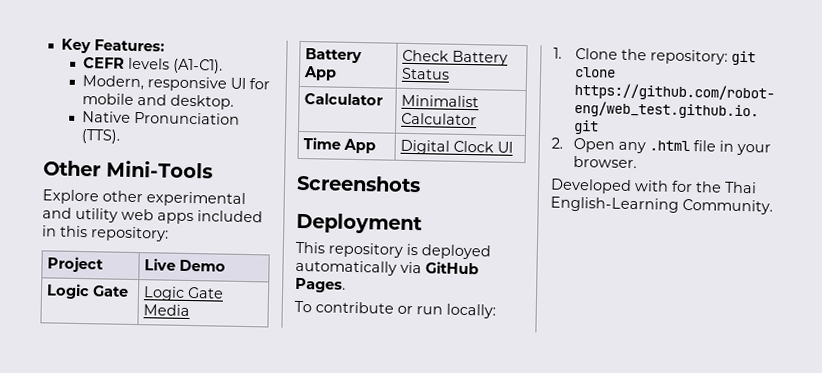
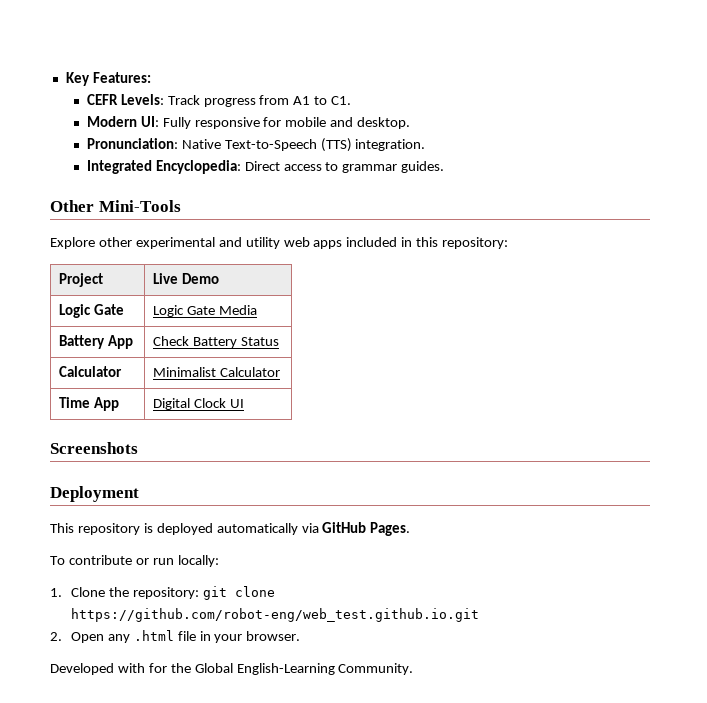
- CEFR levels (A1-C1).
- Modern, responsive UI for mobile and desktop.
- Native Pronunciation (TTS).
+ CEFR Levels: Track progress from A1 to C1.
+ Modern UI: Fully responsive for mobile and desktop.
+ Pronunciation: Native Text-to-Speech (TTS) integration.
+ Integrated Encyclopedia: Direct access to grammar guides.
- Developed with for the Thai English-Learning Community.
+ Developed with for the Global English-Learning Community.

